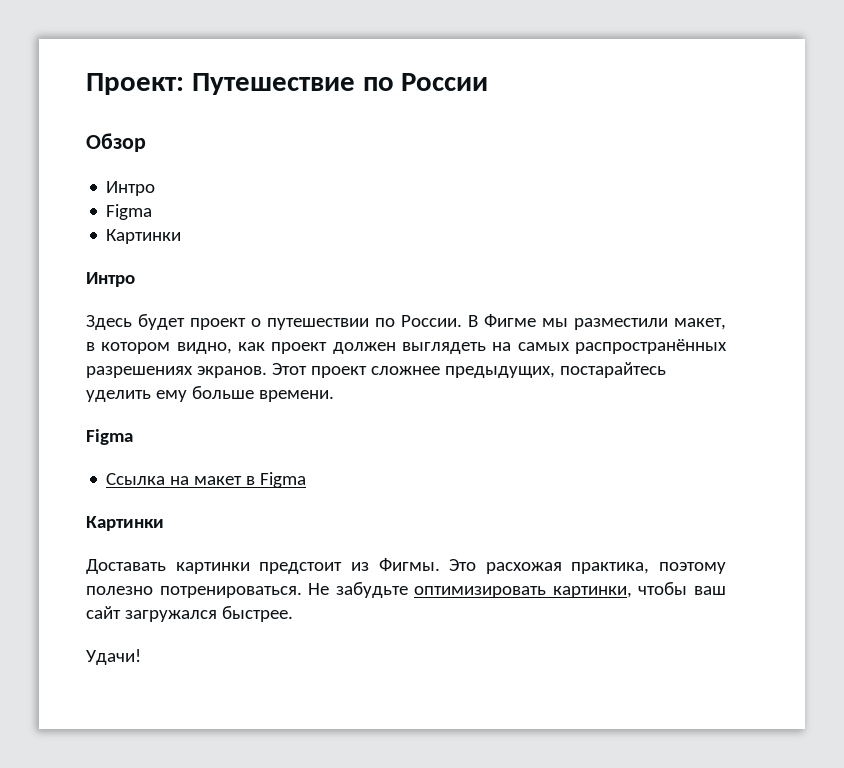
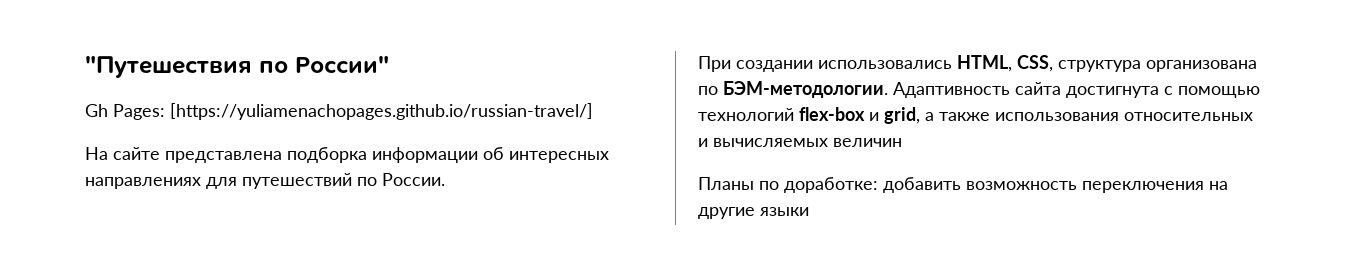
- Проект: Путешествие по России
- Обзор
- Интро
- Figma
- Картинки
- Интро
- Здесь будет проект о путешествии по России. В Фигме мы разместили макет, в котором видно, как проект должен выглядеть на самых распространённых разрешениях экранов. Этот проект сложнее предыдущих, постарайтесь уделить ему больше времени.
- Figma
- Ссылка на макет в Figma
- Картинки
- Доставать картинки предстоит из Фигмы. Это расхожая практика, поэтому полезно потренироваться. Не забудьте оптимизировать картинки, чтобы ваш сайт загружался быстрее.
- Удачи!
+ "Путешествия по России"
+ Gh Pages: [https://yuliamenachopages.github.io/russian-travel/]
+ На сайте представлена подборка информации об интересных направлениях для путешествий по России.
+ При создании использовались HTML, CSS, структура организована по БЭМ-методологии. Адаптивность сайта достигнута с помощью технологий flex-box и grid, а также использования относительных и вычисляемых величин
+ Планы по доработке: добавить возможность переключения на другие языки

